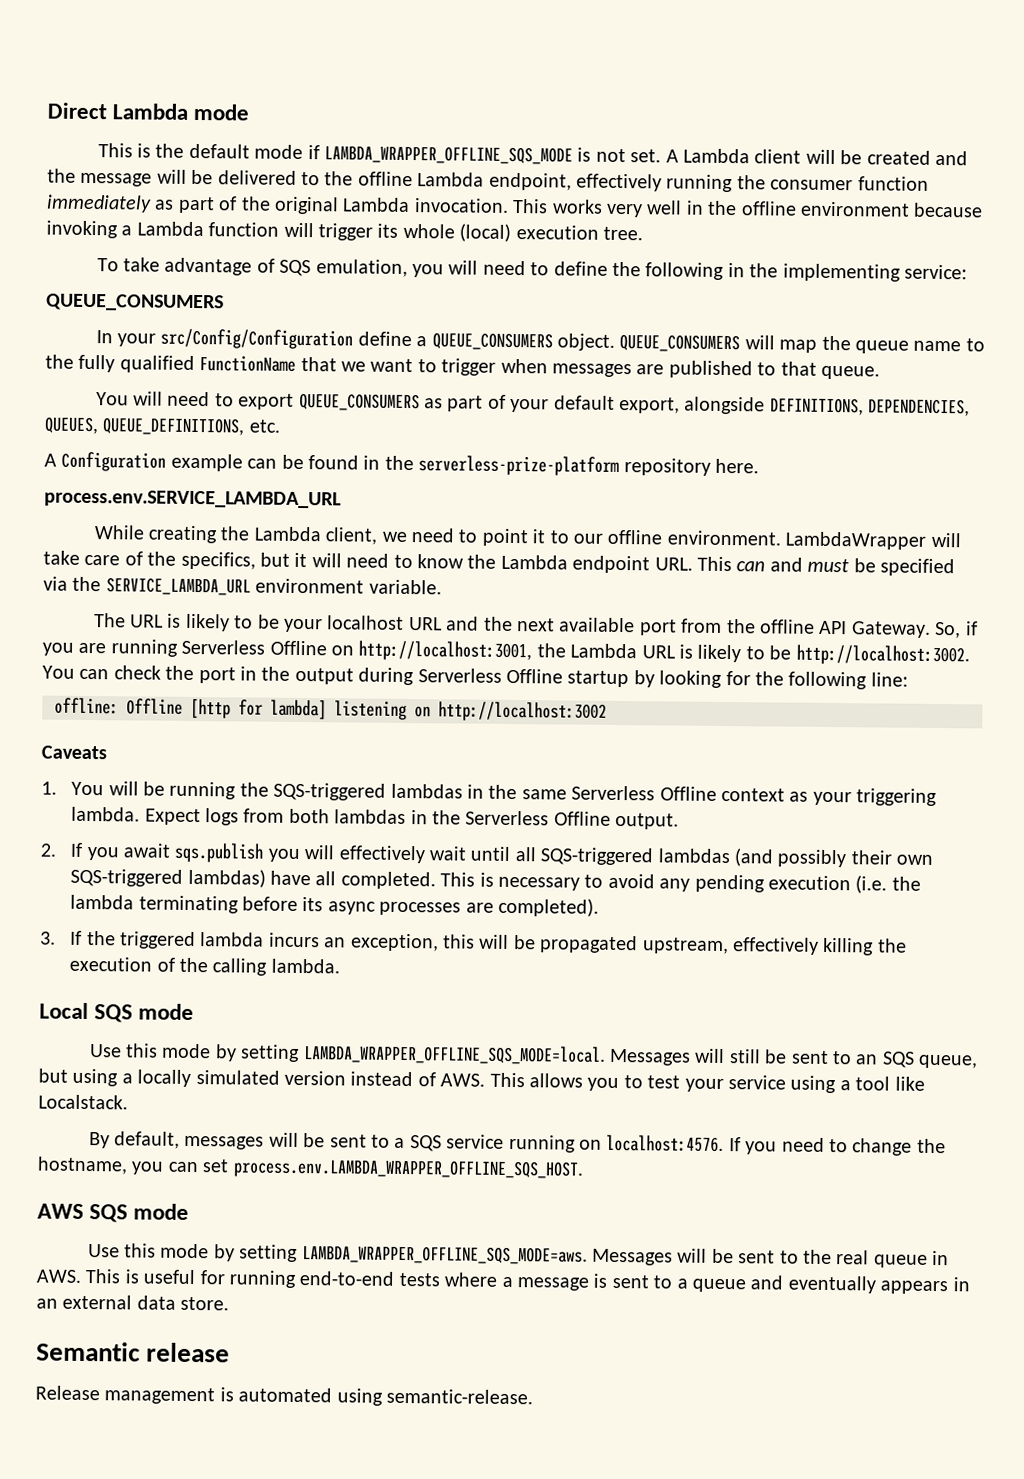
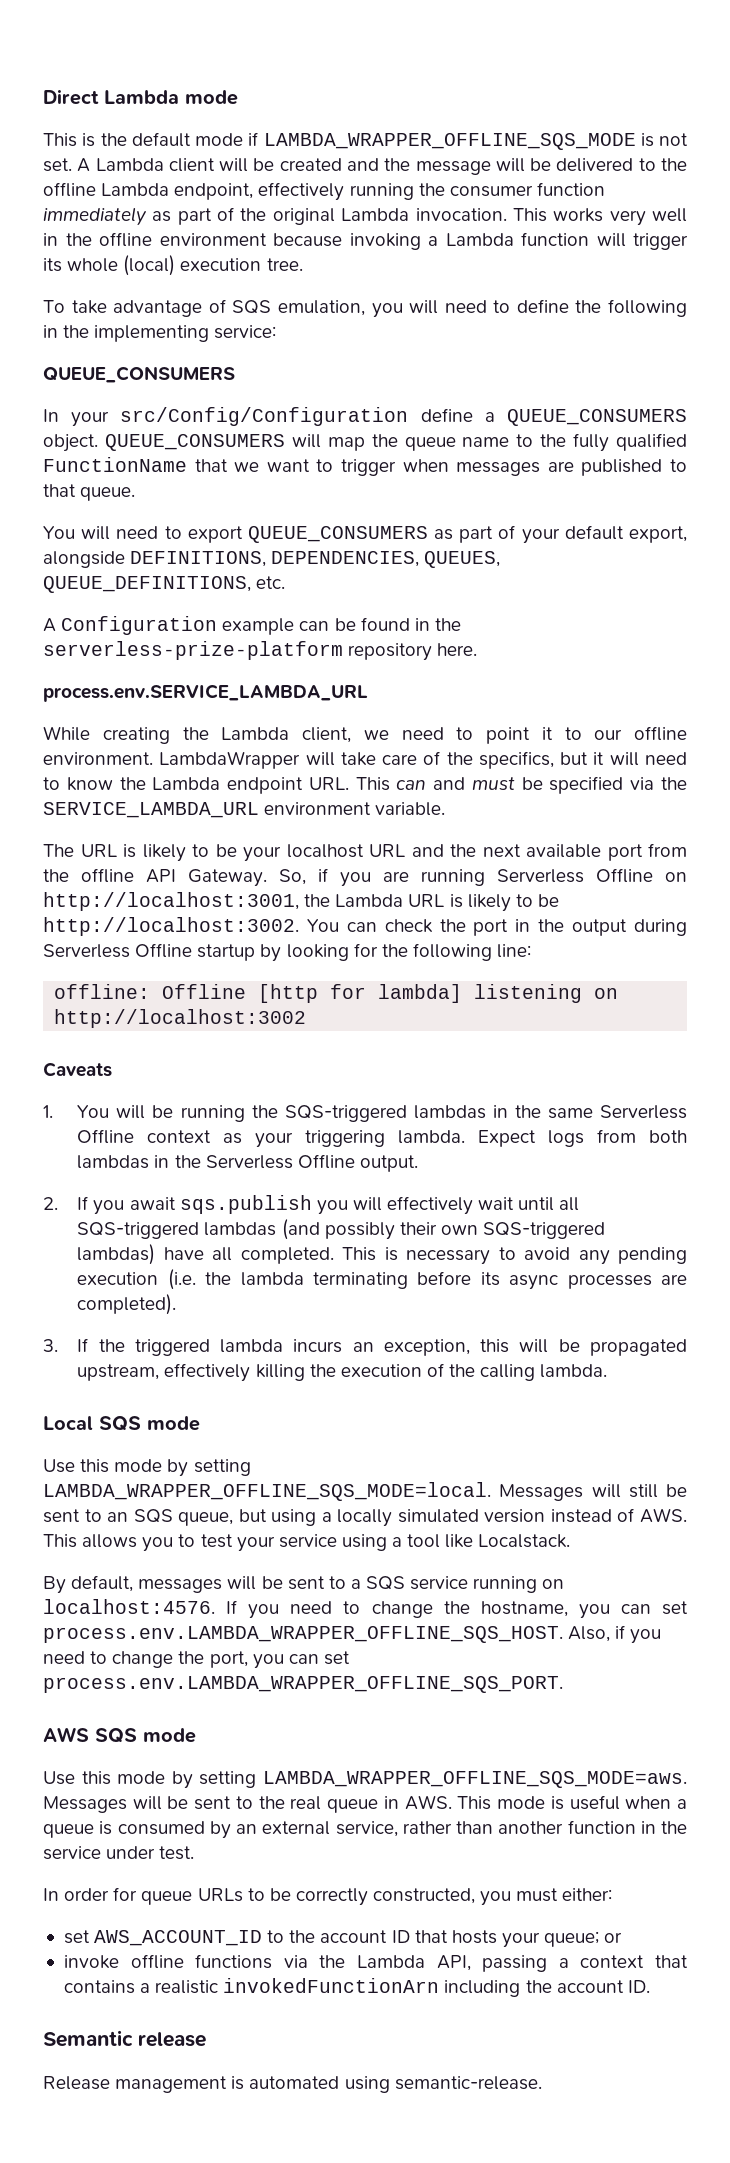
- If you need to change the hostname, you can set process.env.LAMBDA_WRAPPER_OFFLINE_SQS_HOST.
+ If you need to change the hostname, you can set process.env.LAMBDA_WRAPPER_OFFLINE_SQS_HOST. Also, if you need to change the port, you can set process.env.LAMBDA_WRAPPER_OFFLINE_SQS_PORT.
- Messages will be sent to the real queue in AWS. This is useful for running end-to-end tests where a message is sent to a queue and eventually appears in an external data store.
+ Messages will be sent to the real queue in AWS. This mode is useful when a queue is consumed by an external service, rather than another function in the service under test.
+ In order for queue URLs to be correctly constructed, you must either:
+ set AWS_ACCOUNT_ID to the account ID that hosts your queue; or
+ invoke offline functions via the Lambda API, passing a context that contains a realistic invokedFunctionArn including the account ID.

